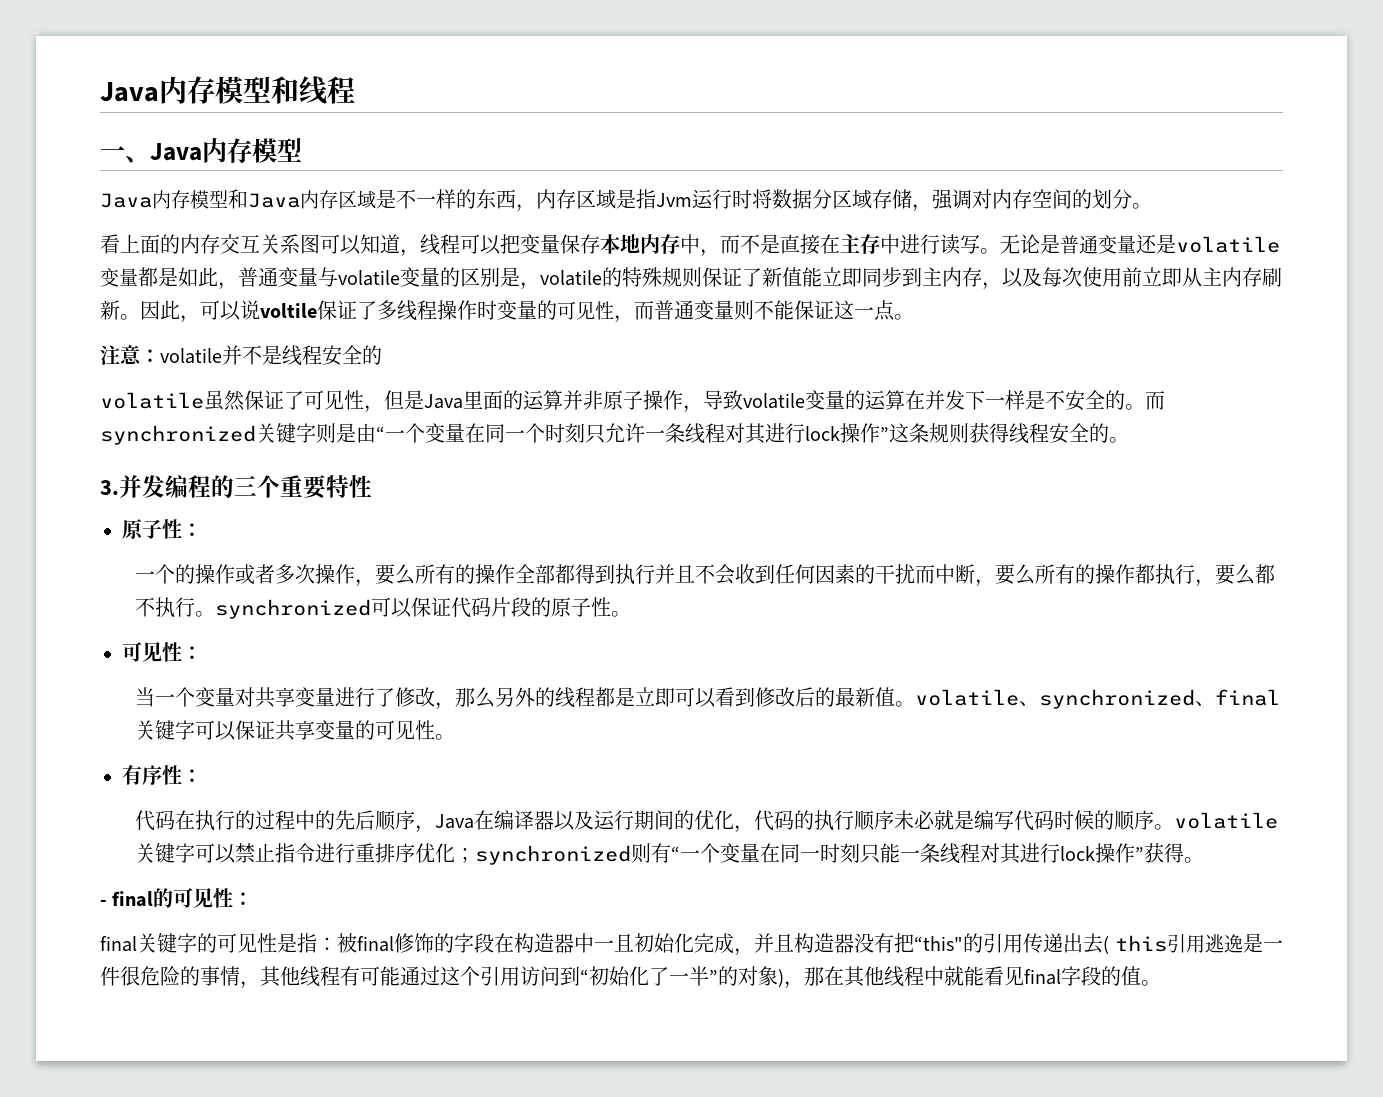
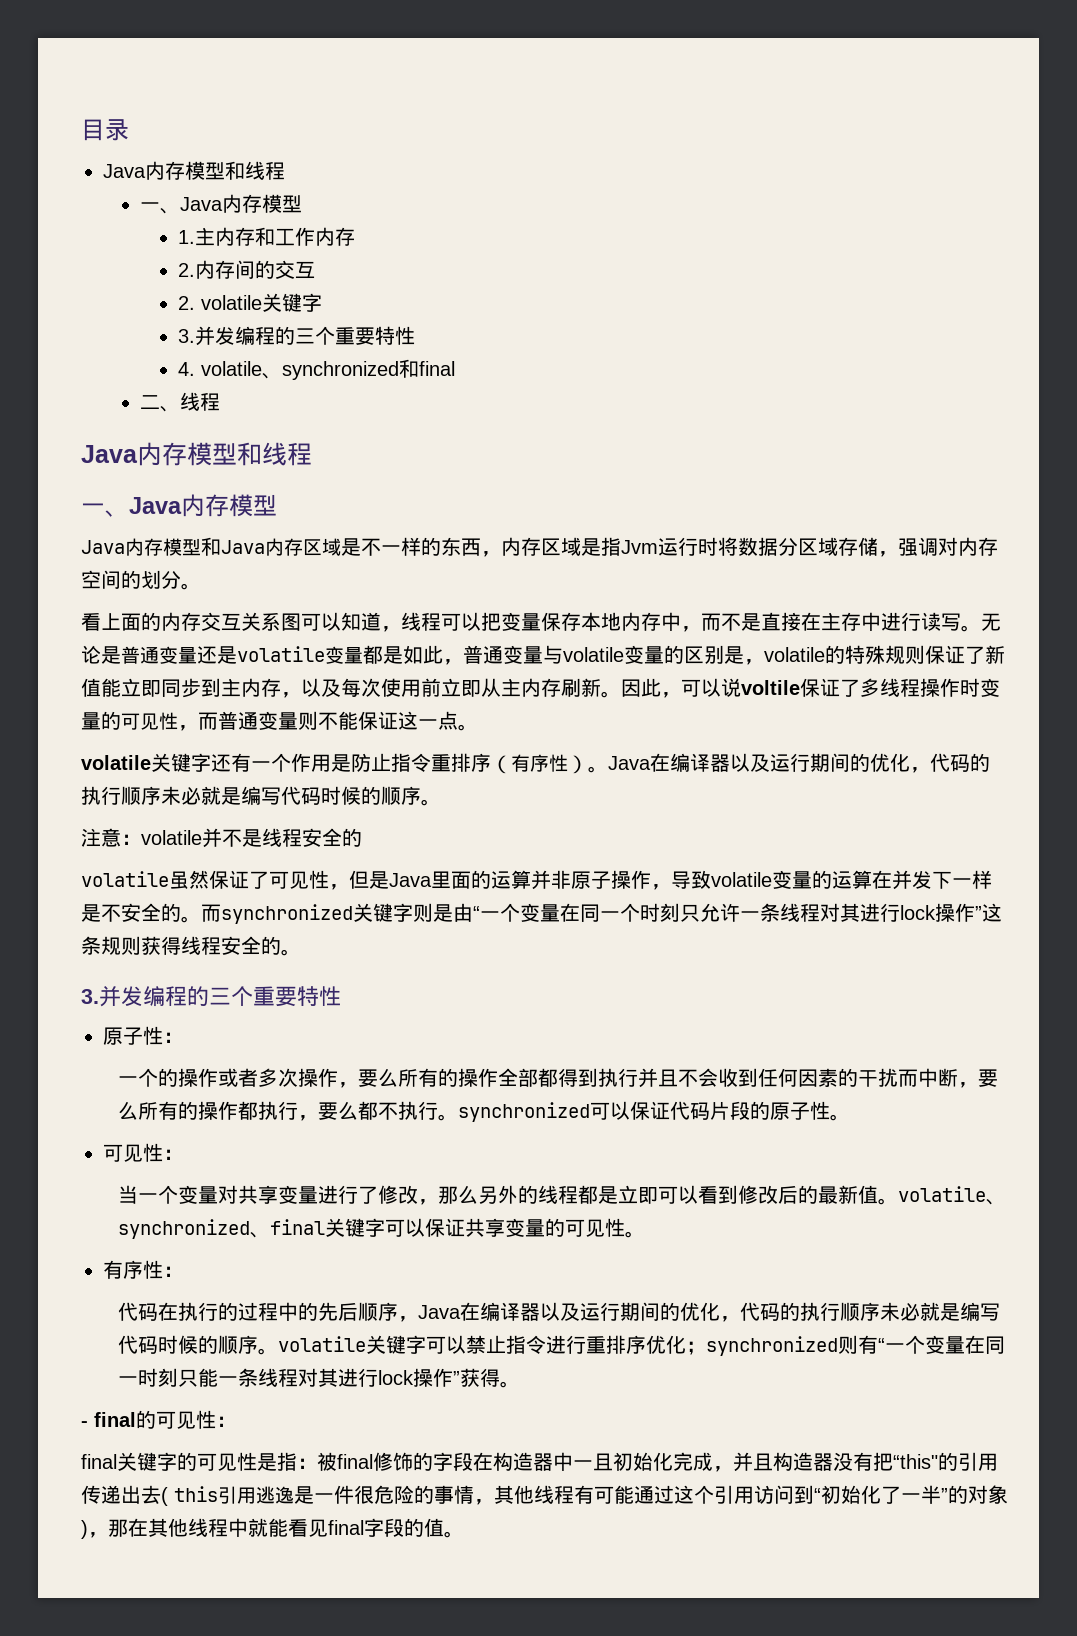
+ 目录
+ Java内存模型和线程
+ 一、Java内存模型
+ 1.主内存和工作内存
+ 2.内存间的交互
+ 2. volatile关键字
+ 3.并发编程的三个重要特性
+ 4. volatile、synchronized和final
+ 二、线程
+ volatile关键字还有一个作用是防止指令重排序（有序性）。Java在编译器以及运行期间的优化，代码的执行顺序未必就是编写代码时候的顺序。

